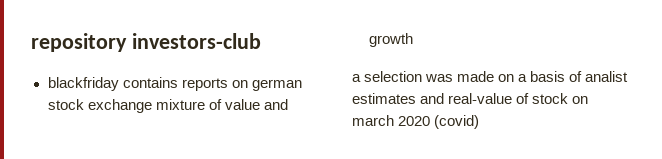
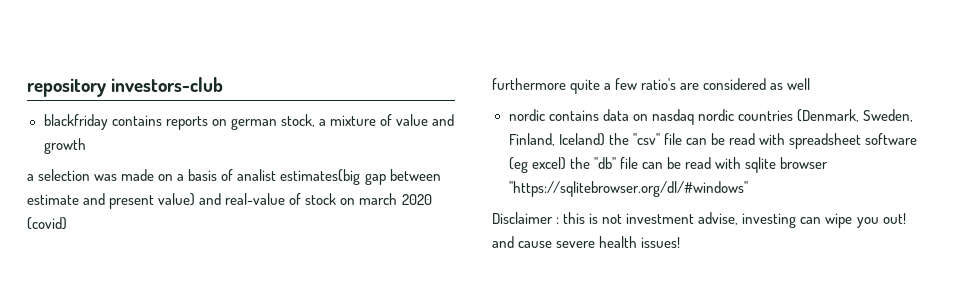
- blackfriday contains reports on german stock exchange mixture of value and growth
+ blackfriday contains reports on german stock, a mixture of value and growth
- a selection was made on a basis of analist estimates and real-value of stock on march 2020 (covid)
+ a selection was made on a basis of analist estimates(big gap between estimate and present value) and real-value of stock on march 2020 (covid)
+ furthermore quite a few ratio's are considered as well
+ nordic contains data on nasdaq nordic countries (Denmark, Sweden, Finland, Iceland) the "csv" file can be read with spreadsheet software (eg excel) the "db" file can be read with sqlite browser "https://sqlitebrowser.org/dl/#windows"
+ Disclaimer : this is not investment advise, investing can wipe you out! and cause severe health issues!

